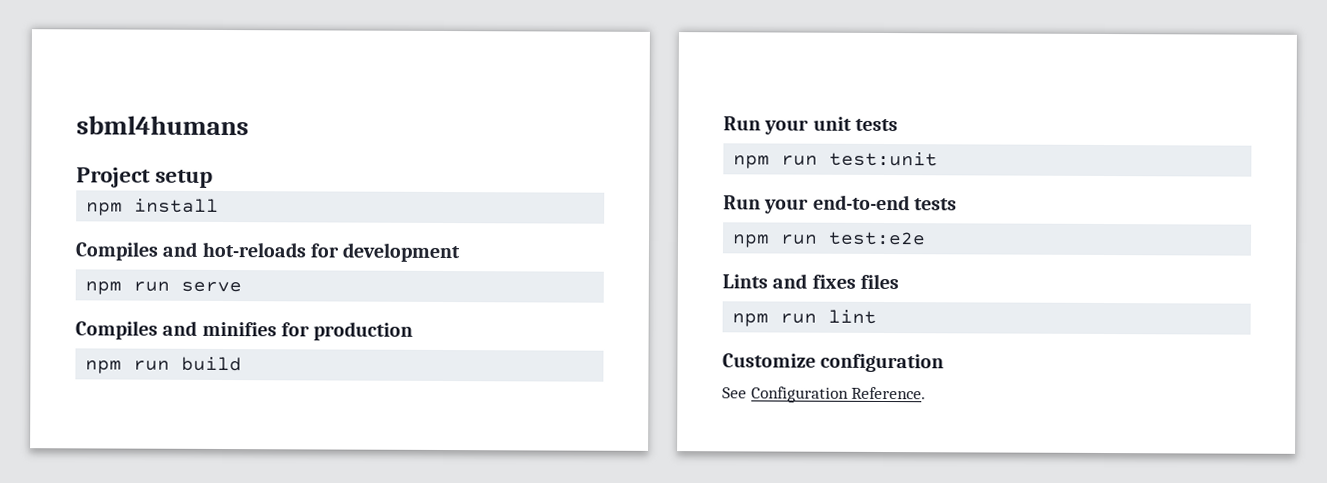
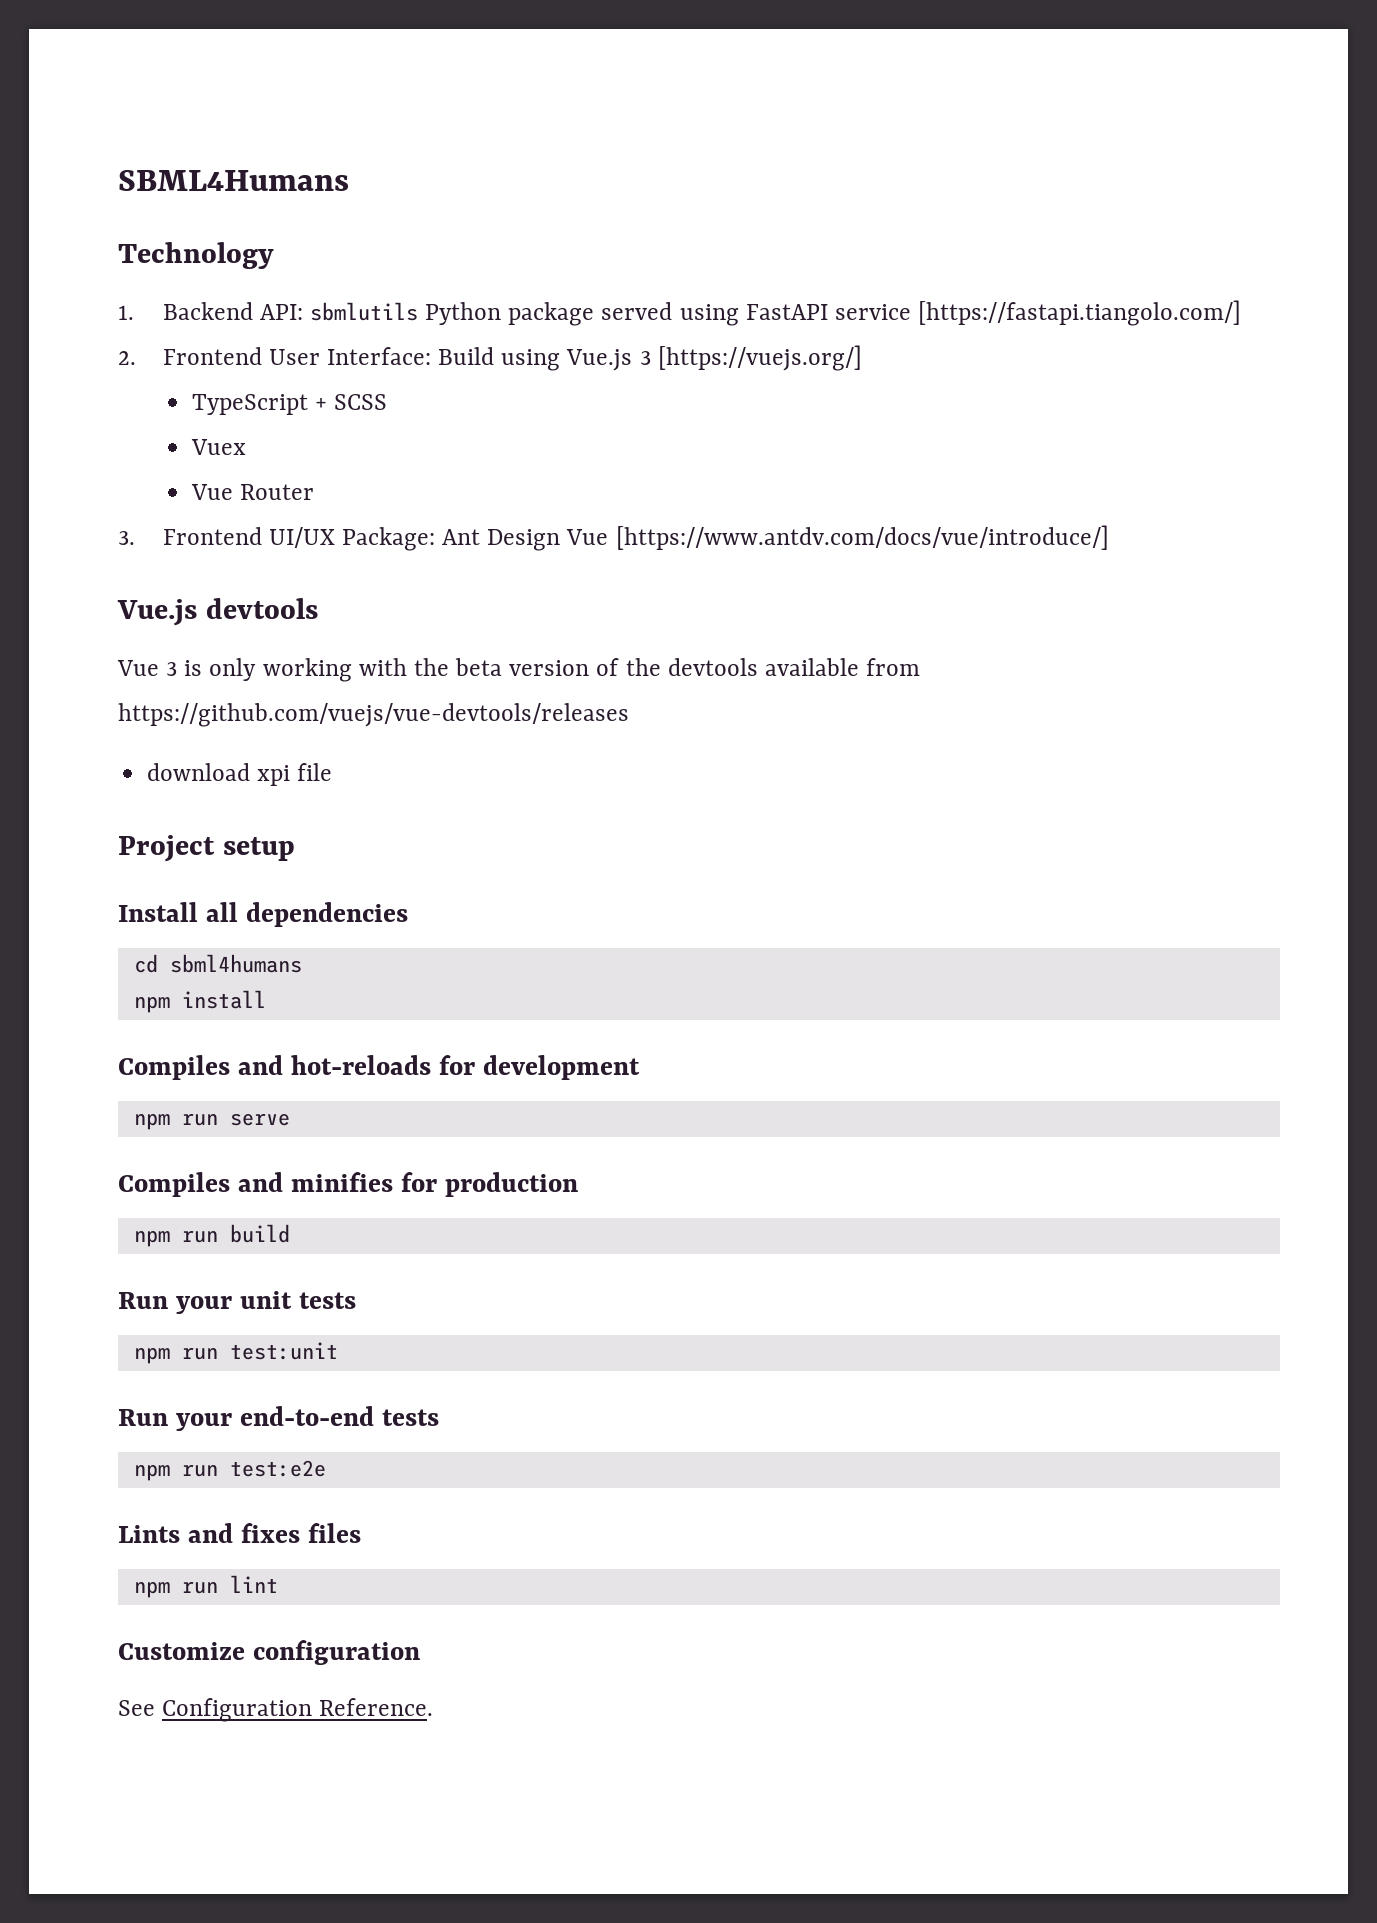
- sbml4humans
+ SBML4Humans
+ Technology
+ 1. Backend API: sbmlutils Python package served using FastAPI service [https://fastapi.tiangolo.com/]
+ 2. Frontend User Interface: Build using Vue.js 3 [https://vuejs.org/]
+ TypeScript + SCSS
+ Vuex
+ Vue Router
+ 3. Frontend UI/UX Package: Ant Design Vue [https://www.antdv.com/docs/vue/introduce/]
+ Vue.js devtools
+ Vue 3 is only working with the beta version of the devtools available from https://github.com/vuejs/vue-devtools/releases
+ download xpi file
  Project setup
+ Install all dependencies
+ cd sbml4humans

